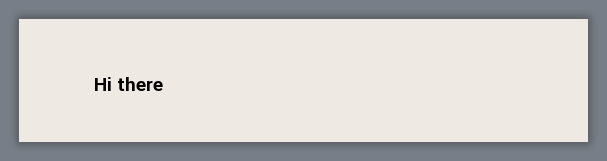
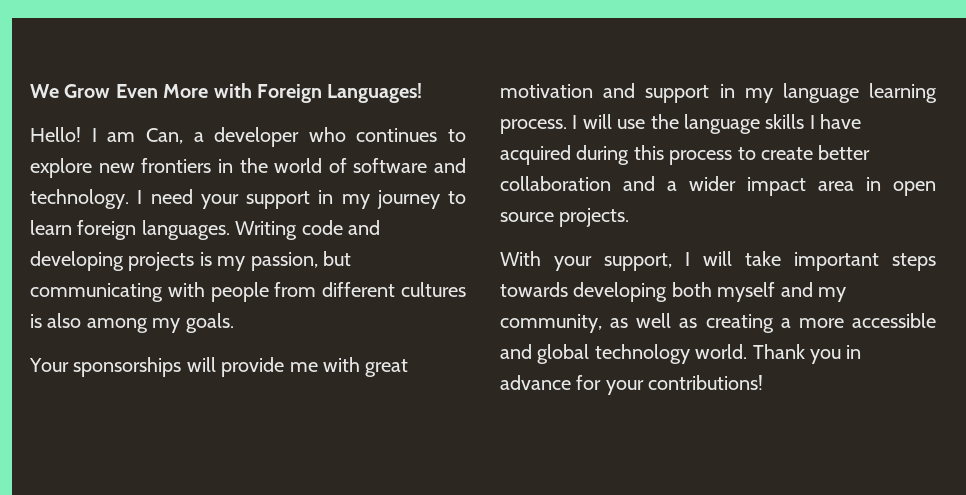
- Hi there
+ We Grow Even More with Foreign Languages!
+ Hello! I am Can, a developer who continues to explore new frontiers in the world of software and technology. I need your support in my journey to learn foreign languages. Writing code and developing projects is my passion, but communicating with people from different cultures is also among my goals.
+ Your sponsorships will provide me with great motivation and support in my language learning process. I will use the language skills I have acquired during this process to create better collaboration and a wider impact area in open source projects.
+ With your support, I will take important steps towards developing both myself and my community, as well as creating a more accessible and global technology world. Thank you in advance for your contributions!

